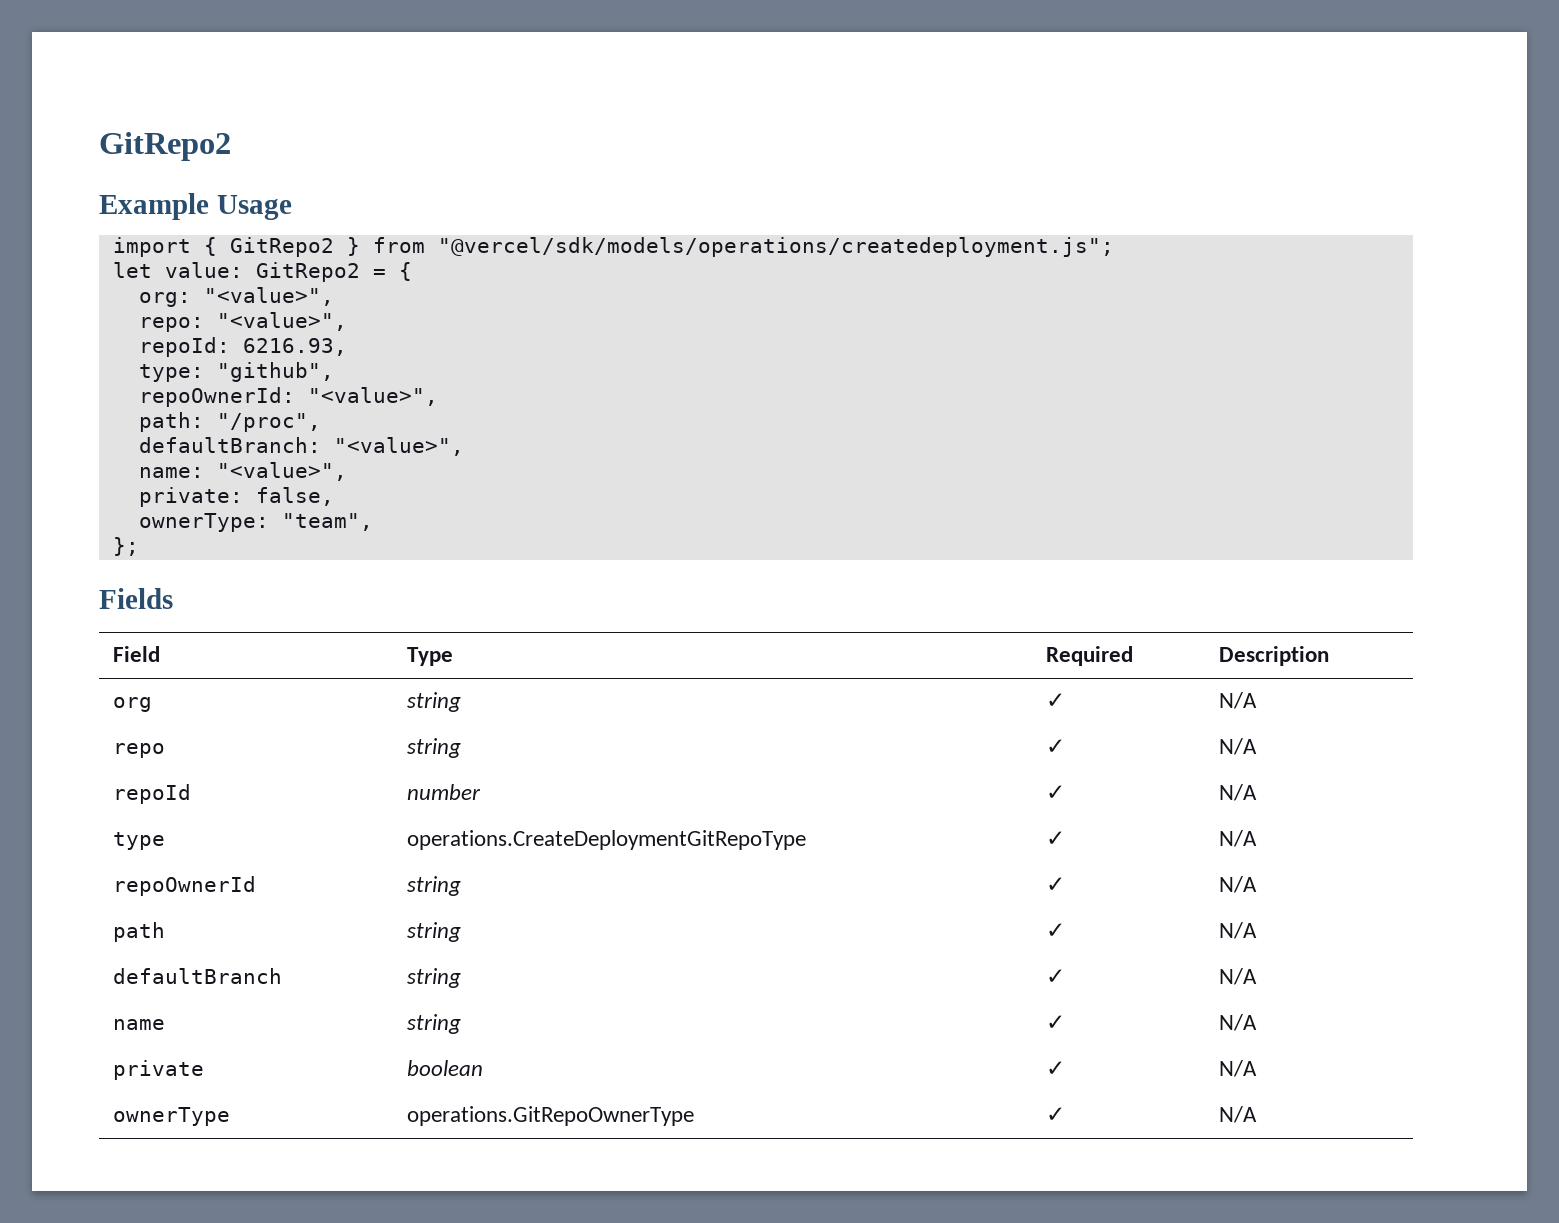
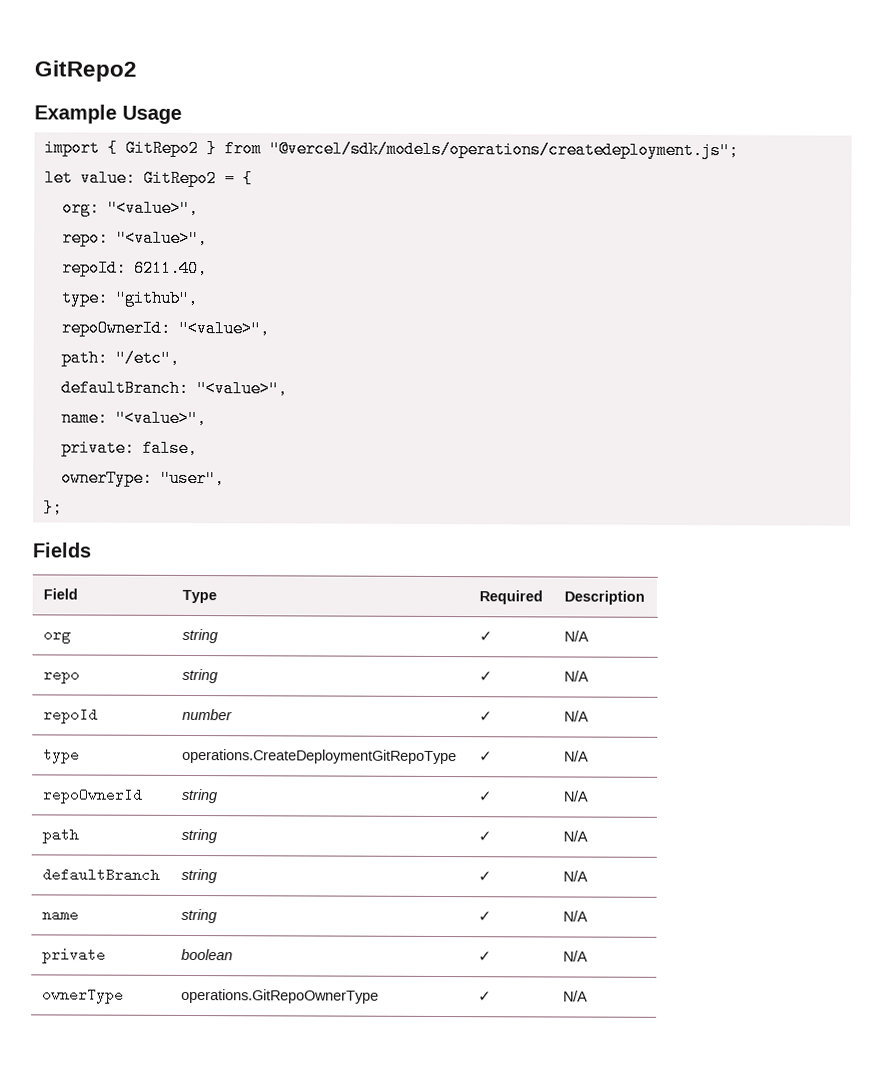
- repoId: 6216.93,
+ repoId: 6211.40,
- path: "/proc",
+ path: "/etc",
- ownerType: "team",
+ ownerType: "user",

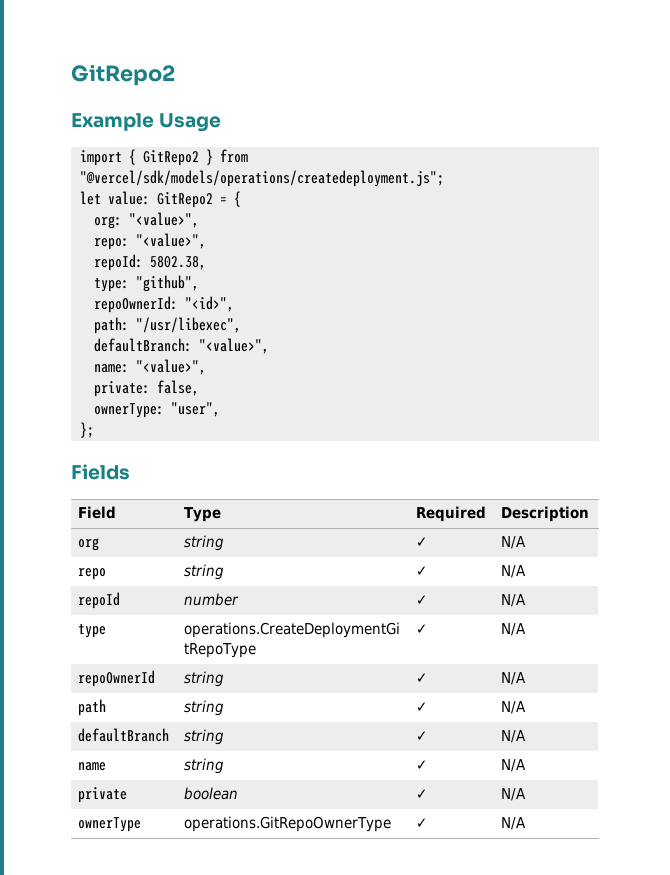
- repoId: 6211.40,
+ repoId: 5802.38,
- repoOwnerId: "<value>",
+ repoOwnerId: "<id>",
- path: "/etc",
+ path: "/usr/libexec",

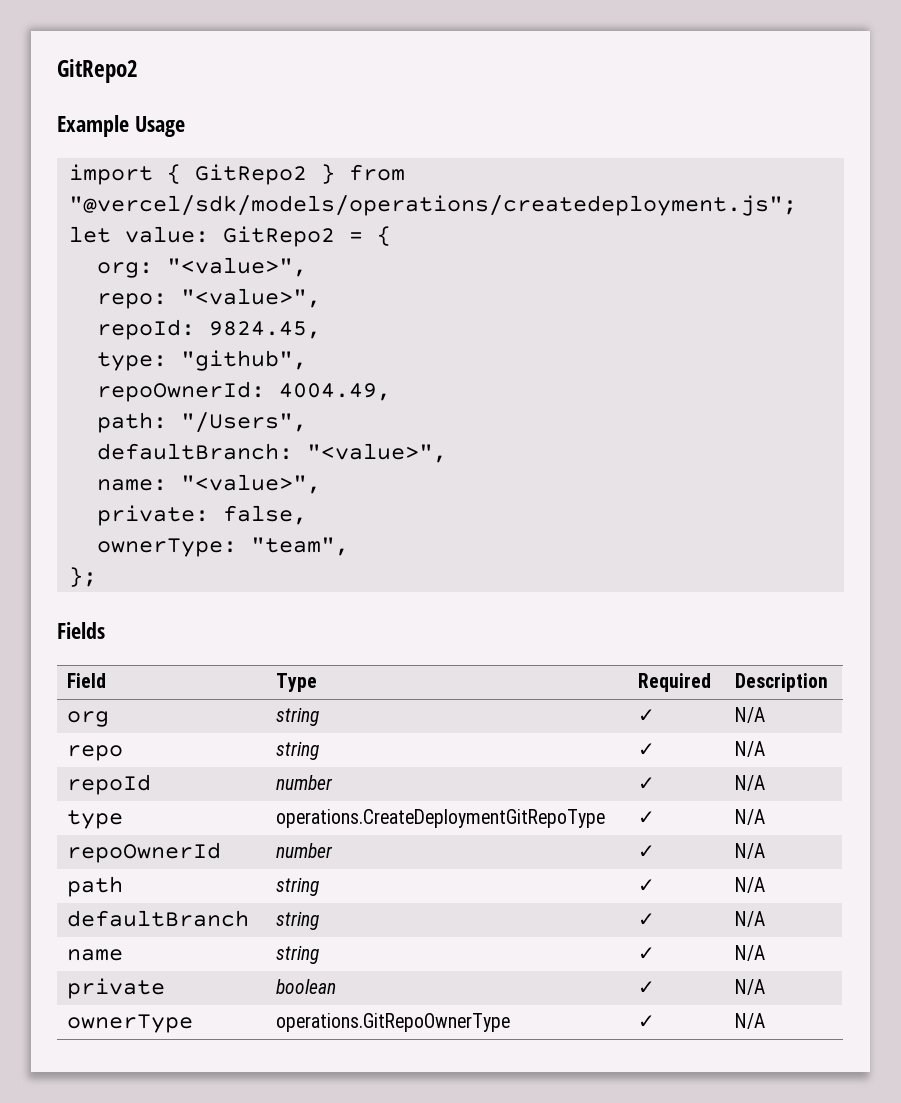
- repoId: 5802.38,
+ repoId: 9824.45,
- repoOwnerId: "<id>",
+ repoOwnerId: 4004.49,
- path: "/usr/libexec",
+ path: "/Users",
- ownerType: "user",
+ ownerType: "team",
- repoOwnerId | string | ✓ | N/A
+ repoOwnerId | number | ✓ | N/A

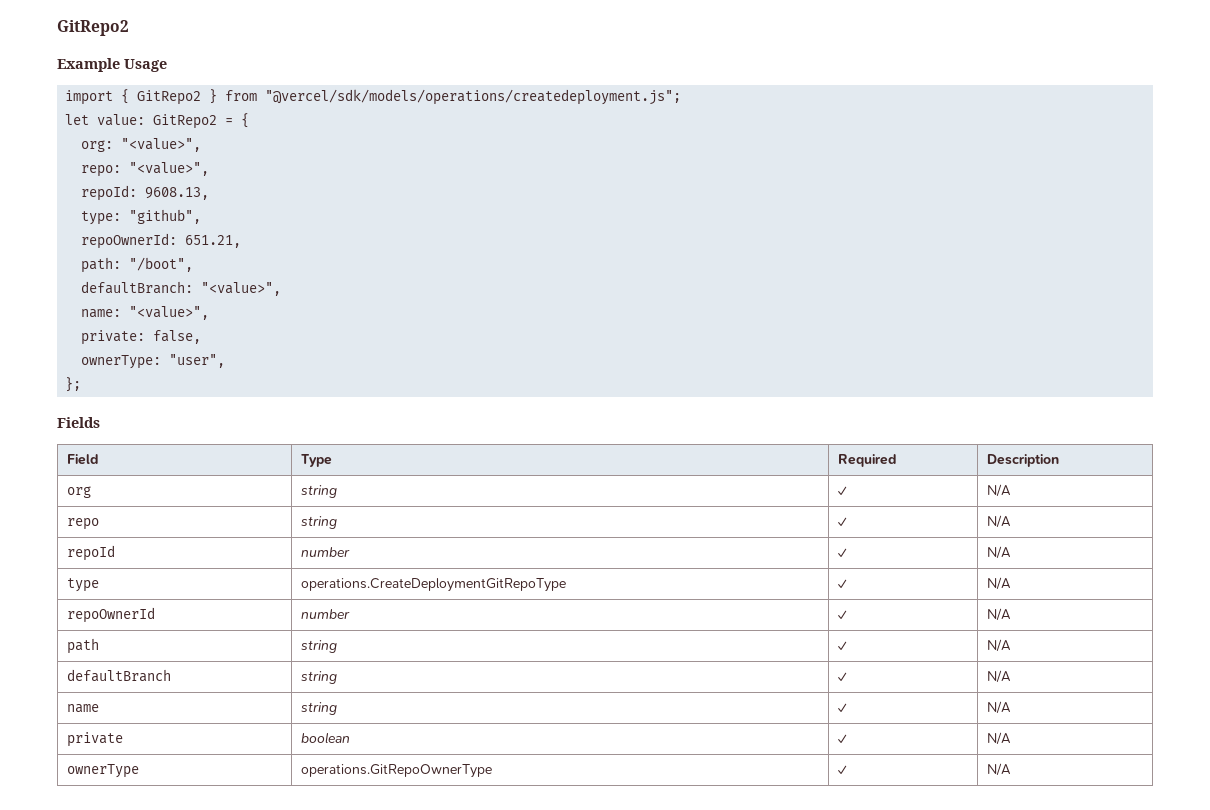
- repoId: 9824.45,
+ repoId: 9608.13,
- repoOwnerId: 4004.49,
+ repoOwnerId: 651.21,
- path: "/Users",
+ path: "/boot",
- ownerType: "team",
+ ownerType: "user",

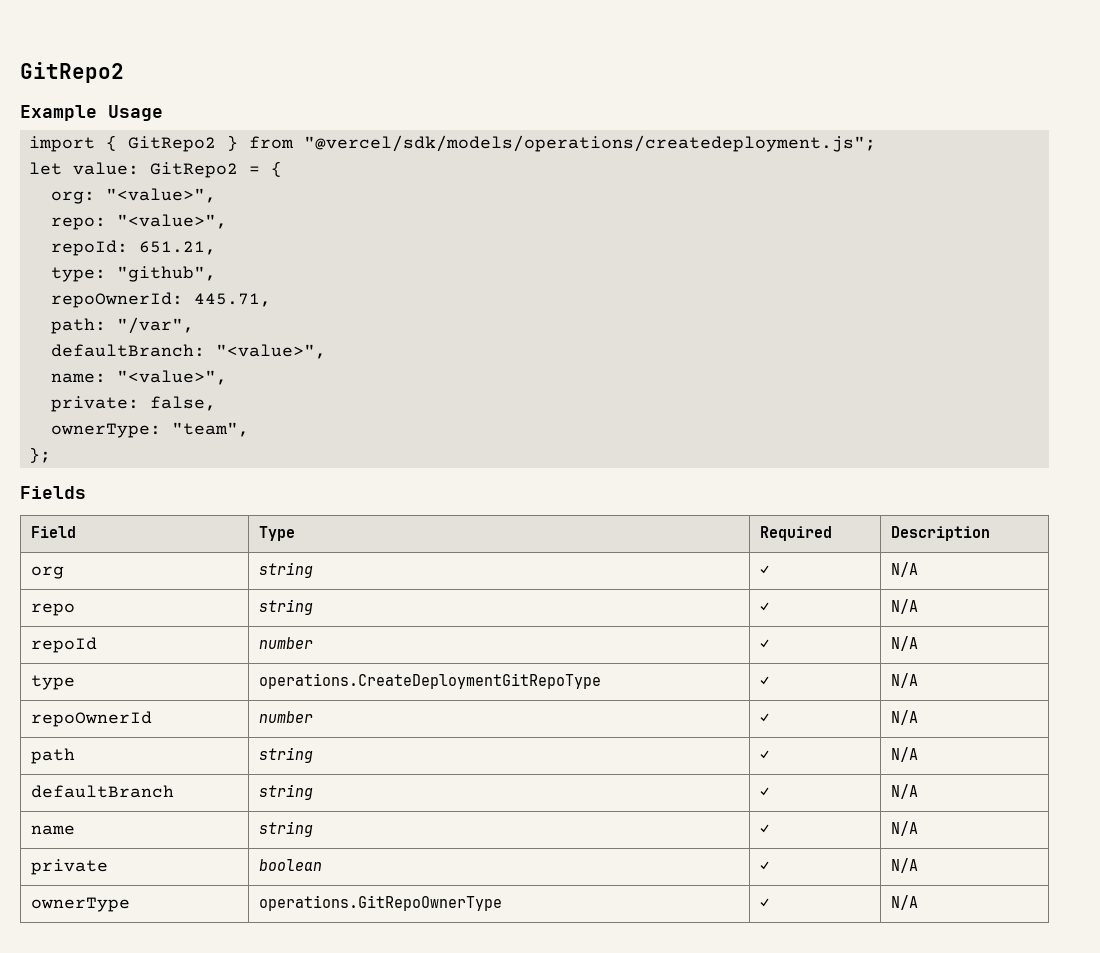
- repoId: 9608.13,
+ repoId: 651.21,
- repoOwnerId: 651.21,
+ repoOwnerId: 445.71,
- path: "/boot",
+ path: "/var",
- ownerType: "user",
+ ownerType: "team",

